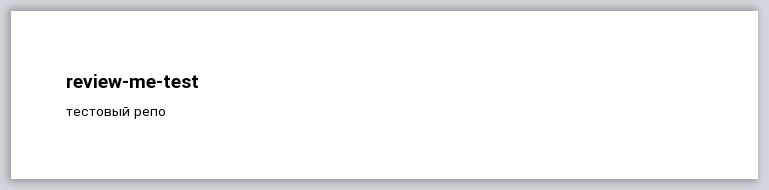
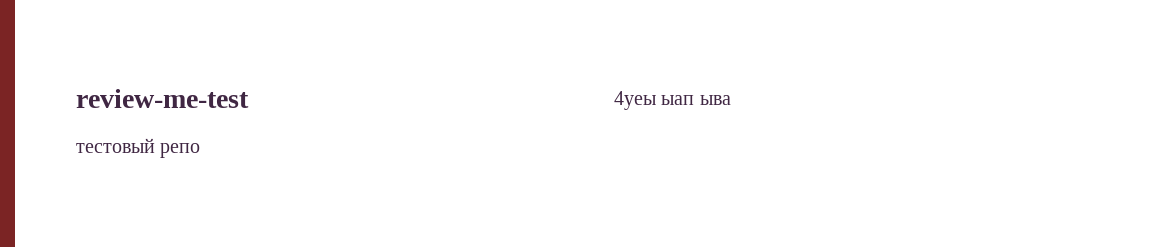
+ 4уеы ыап ыва

